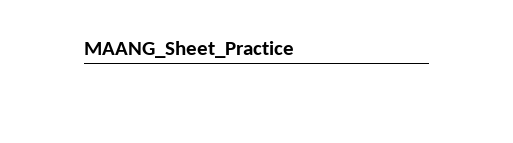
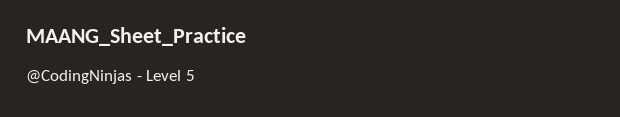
+ @CodingNinjas - Level 5

